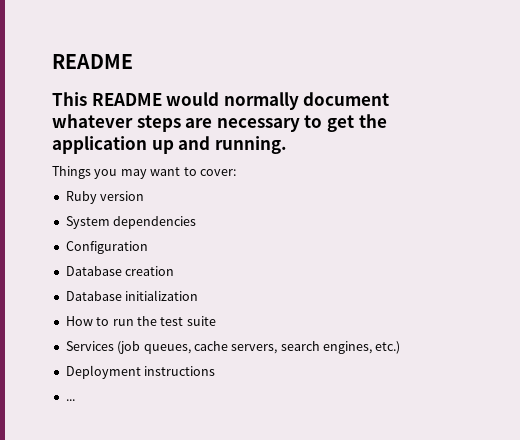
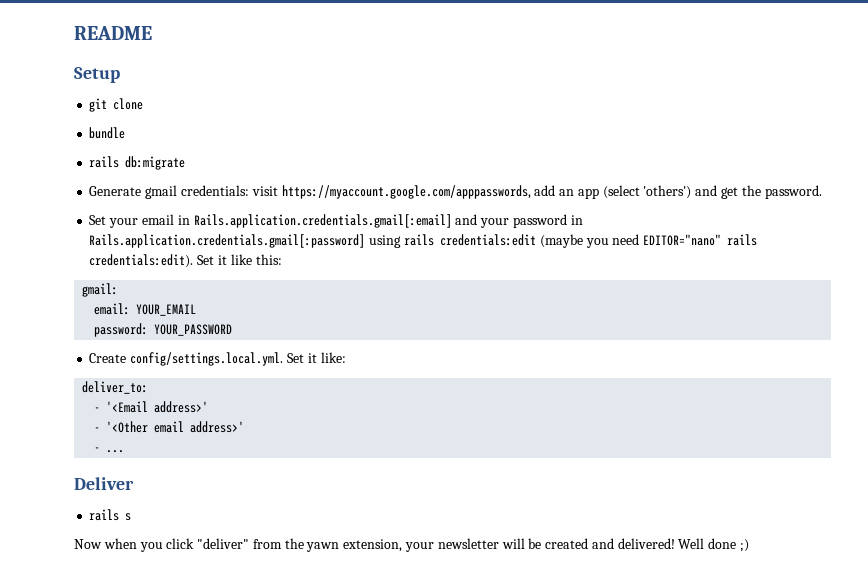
- This README would normally document whatever steps are necessary to get the application up and running.
- Things you may want to cover:
- Ruby version
- System dependencies
- Configuration
- Database creation
- Database initialization
- How to run the test suite
- Services (job queues, cache servers, search engines, etc.)
- Deployment instructions
- ...
+ Setup
+ git clone
+ bundle
+ rails db:migrate
+ Generate gmail credentials: visit https://myaccount.google.com/apppasswords, add an app (select 'others') and get the password.
+ Set your email in Rails.application.credentials.gmail[:email] and your password in Rails.application.credentials.gmail[:password] using rails credentials:edit (maybe you need EDITOR="nano" rails credentials:edit). Set it like this:
+ gmail:
+ email: YOUR_EMAIL
+ password: YOUR_PASSWORD
+ Create config/settings.local.yml. Set it like:
+ deliver_to:
+ - '<Email address>'
+ - '<Other email address>'
+ - ...
+ Deliver
+ rails s
+ Now when you click "deliver" from the yawn extension, your newsletter will be created and delivered! Well done ;)

